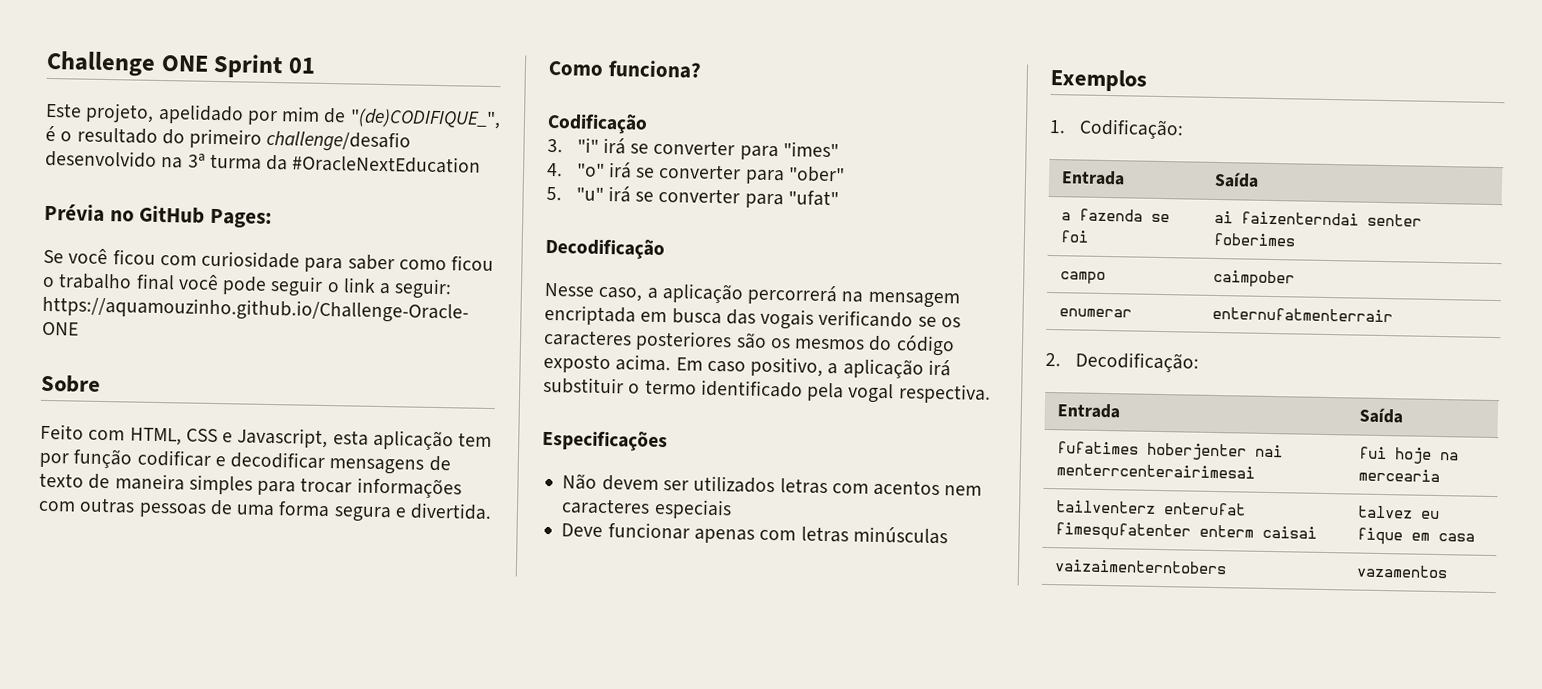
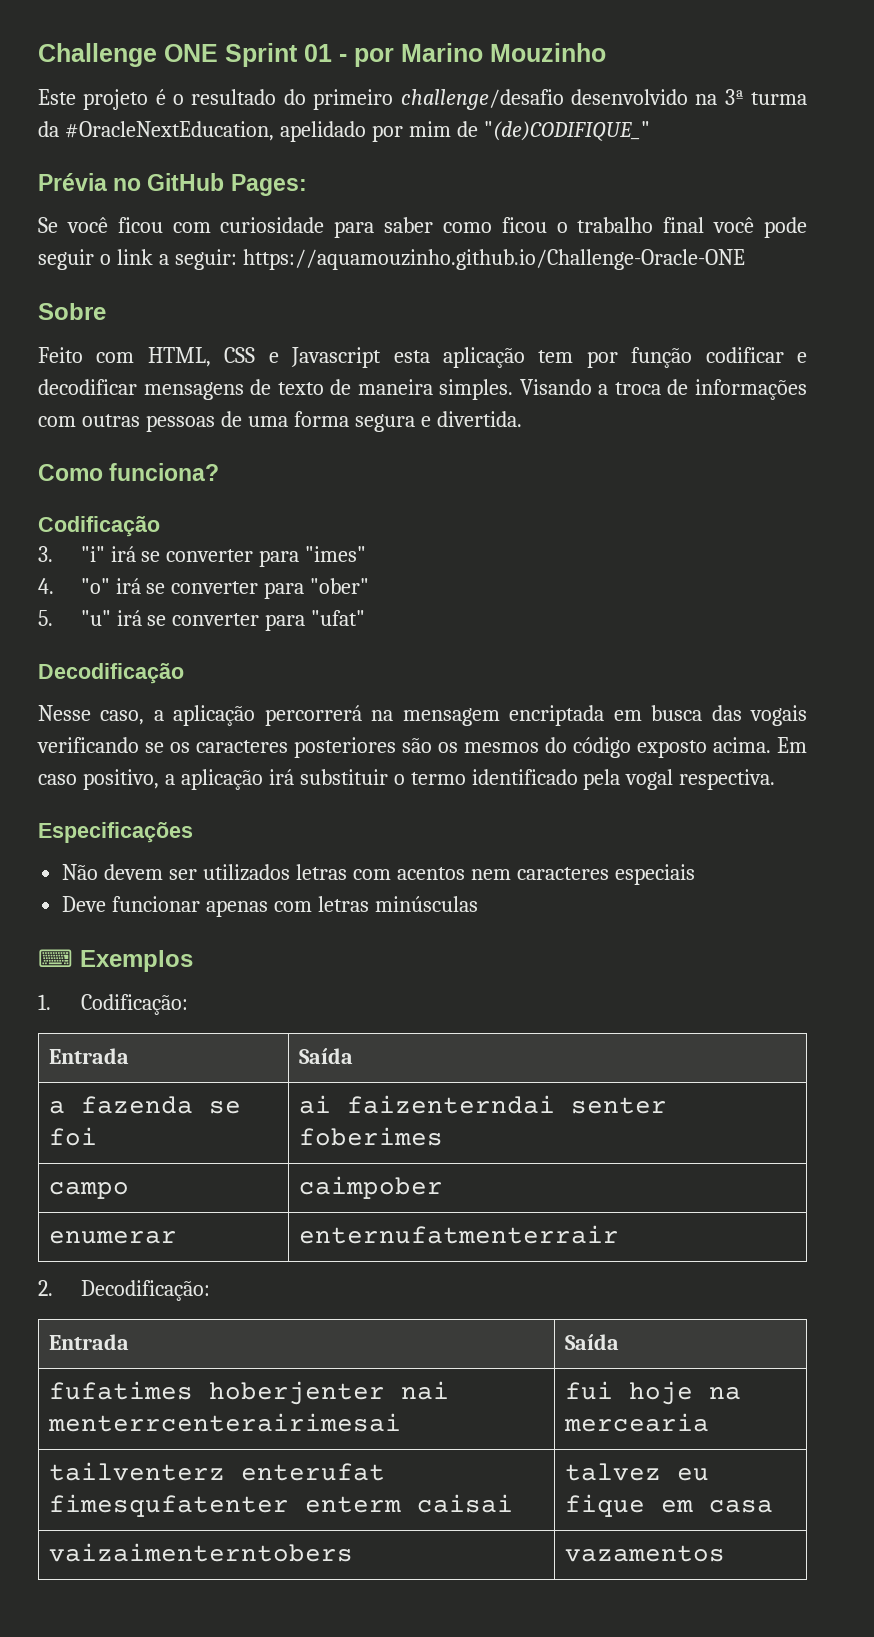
- Challenge ONE Sprint 01
- Este projeto, apelidado por mim de "(de)CODIFIQUE_", é o resultado do primeiro challenge/desafio desenvolvido na 3ª turma da #OracleNextEducation
+ Challenge ONE Sprint 01 - por Marino Mouzinho
+ Este projeto é o resultado do primeiro challenge/desafio desenvolvido na 3ª turma da #OracleNextEducation, apelidado por mim de "(de)CODIFIQUE_"
- Feito com HTML, CSS e Javascript, esta aplicação tem por função codificar e decodificar mensagens de texto de maneira simples para trocar informações com outras pessoas de uma forma segura e divertida.
+ Feito com HTML, CSS e Javascript esta aplicação tem por função codificar e decodificar mensagens de texto de maneira simples. Visando a troca de informações com outras pessoas de uma forma segura e divertida.
- Exemplos
+ ⌨ Exemplos

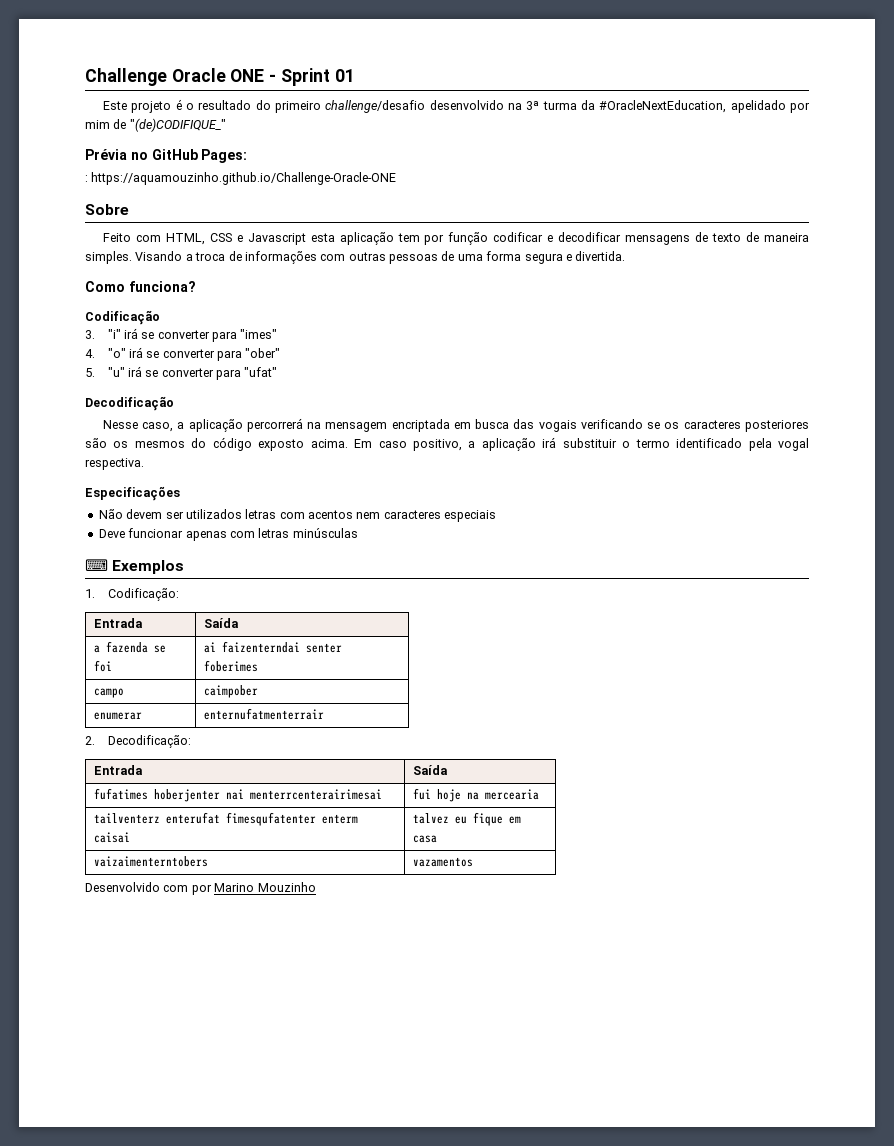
- Challenge ONE Sprint 01 - por Marino Mouzinho
+ Challenge Oracle ONE - Sprint 01
- Se você ficou com curiosidade para saber como ficou o trabalho final você pode seguir o link a seguir: https://aquamouzinho.github.io/Challenge-Oracle-ONE
+ : https://aquamouzinho.github.io/Challenge-Oracle-ONE
+ Desenvolvido com por Marino Mouzinho

